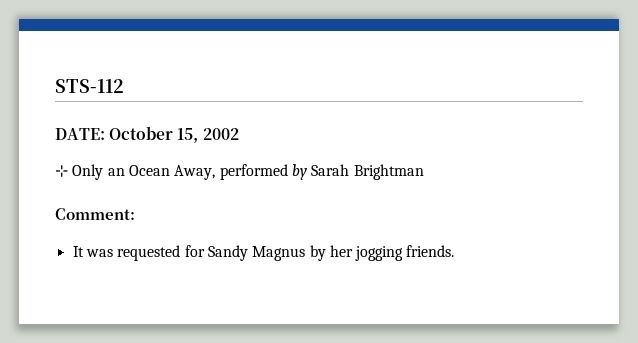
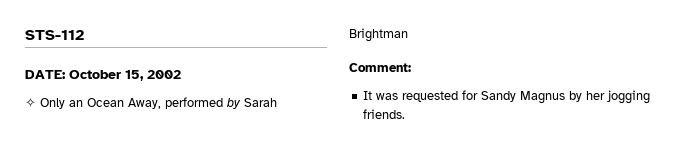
- ⊹ Only an Ocean Away, performed by Sarah Brightman
+ ✧ Only an Ocean Away, performed by Sarah Brightman

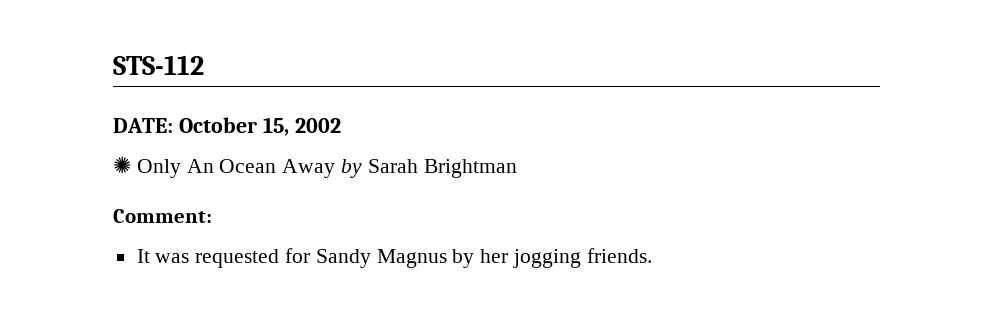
- ✧ Only an Ocean Away, performed by Sarah Brightman
+ ✺ Only An Ocean Away by Sarah Brightman

